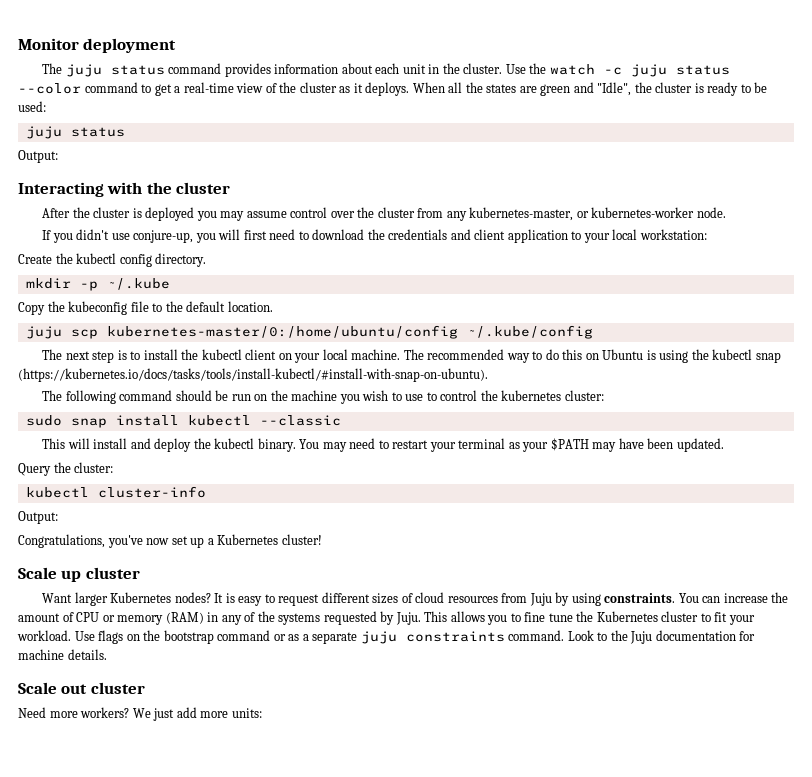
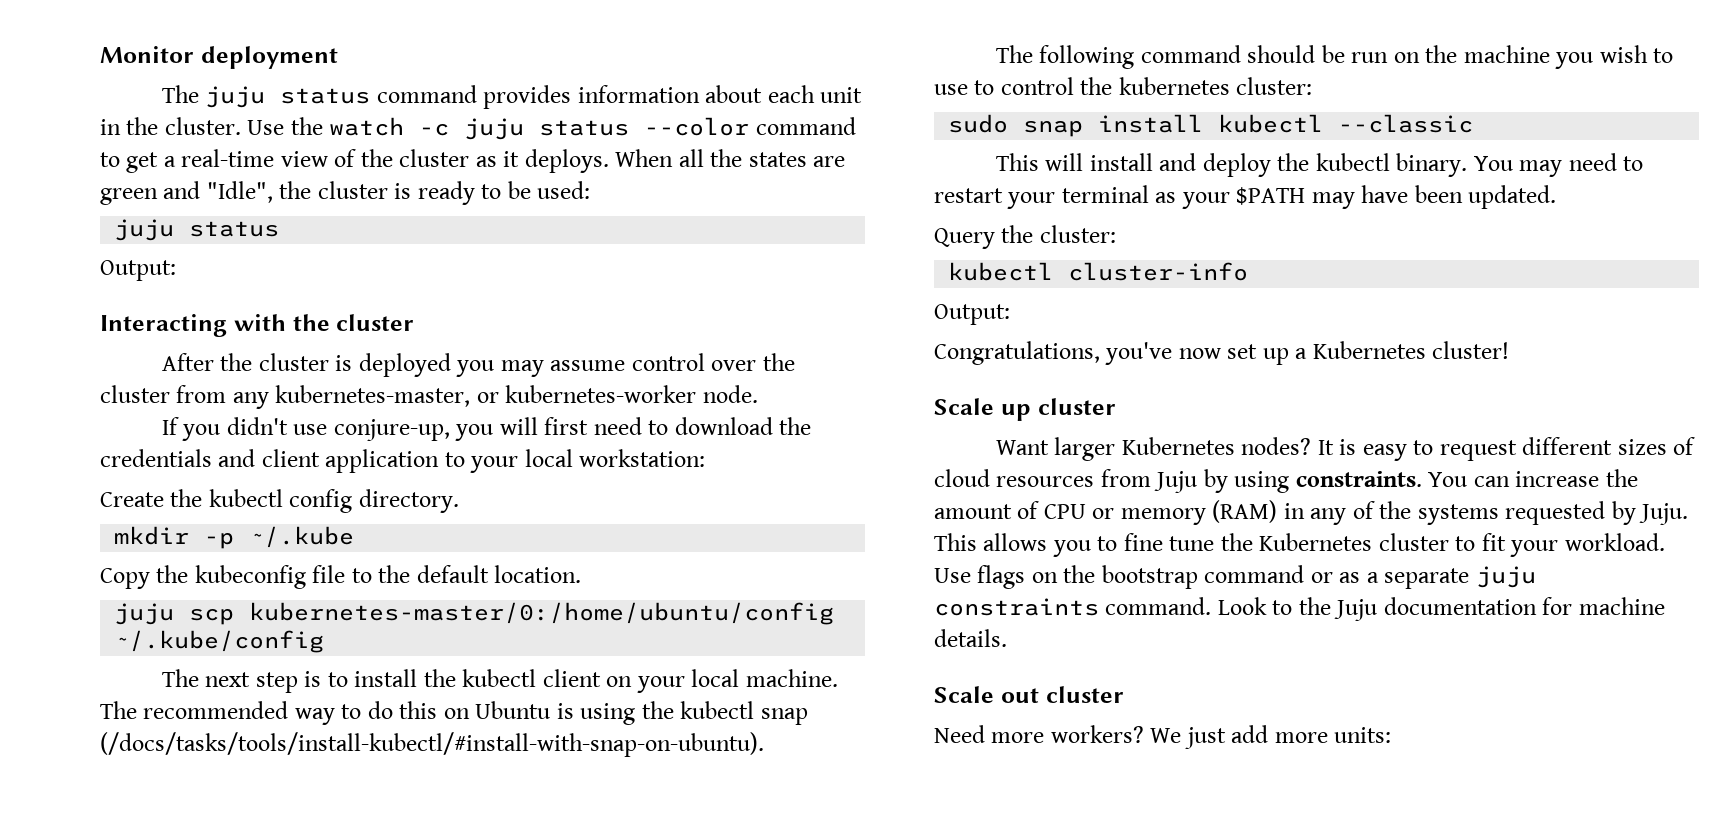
- The recommended way to do this on Ubuntu is using the kubectl snap (https://kubernetes.io/docs/tasks/tools/install-kubectl/#install-with-snap-on-ubuntu).
+ The recommended way to do this on Ubuntu is using the kubectl snap (/docs/tasks/tools/install-kubectl/#install-with-snap-on-ubuntu).

